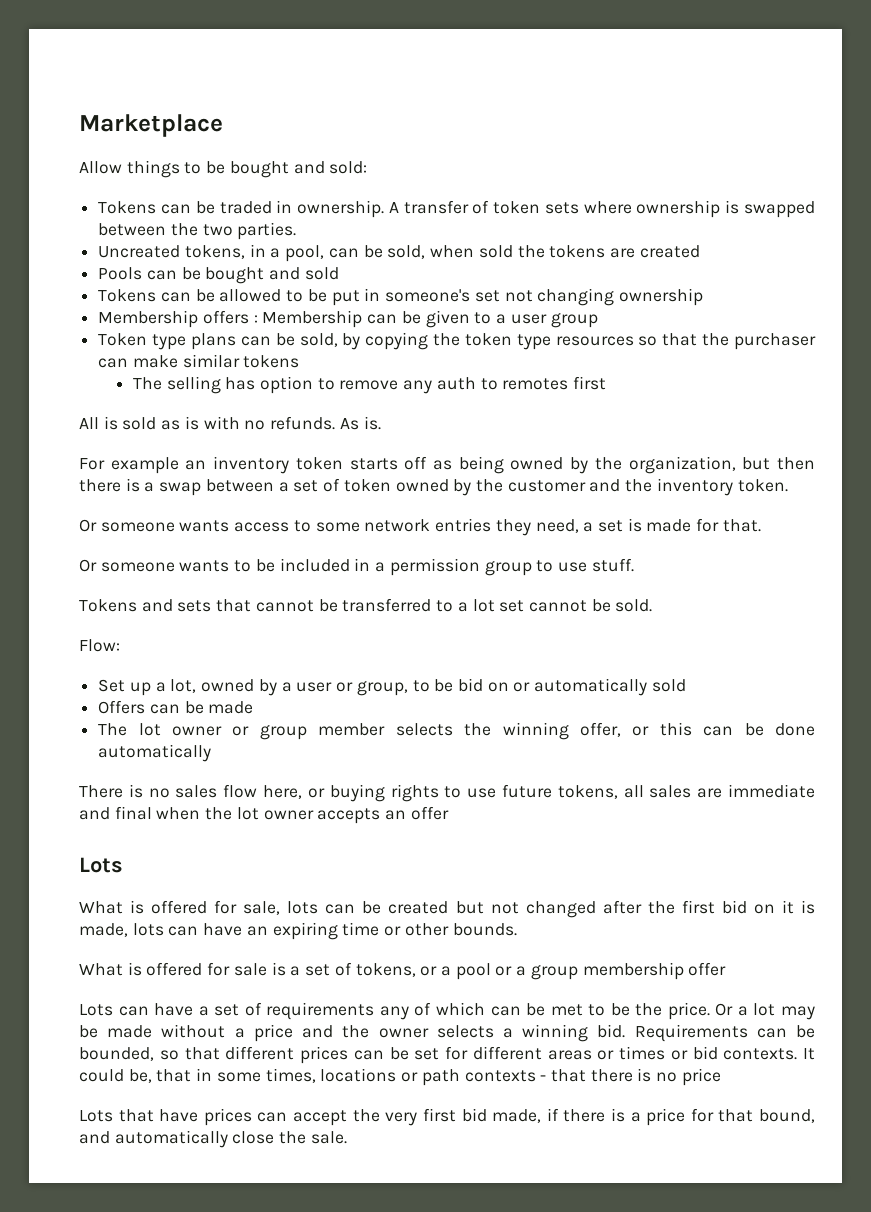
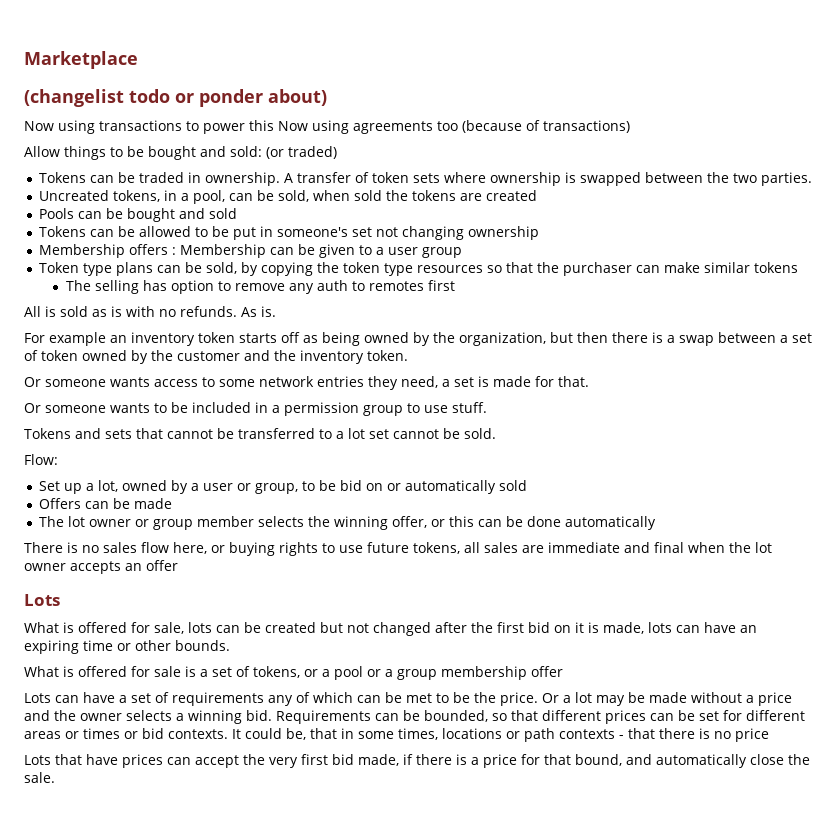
+ (changelist todo or ponder about)
+ Now using transactions to power this Now using agreements too (because of transactions)
- Allow things to be bought and sold:
+ Allow things to be bought and sold: (or traded)

